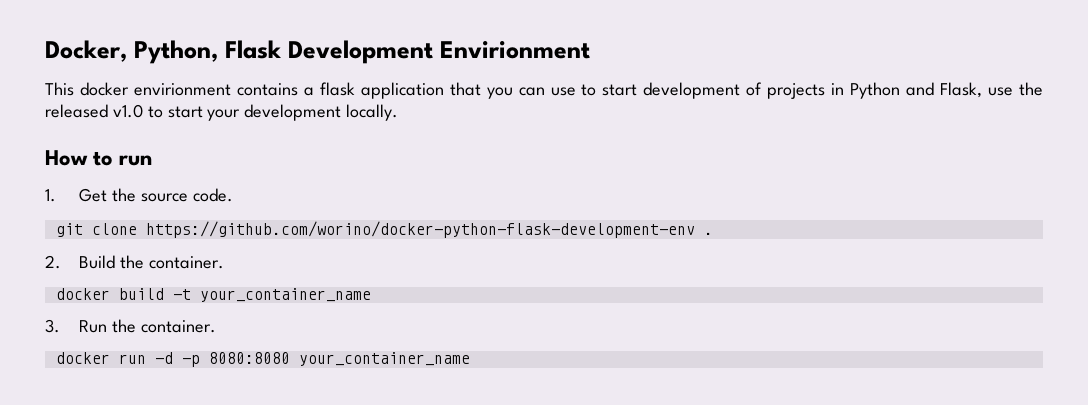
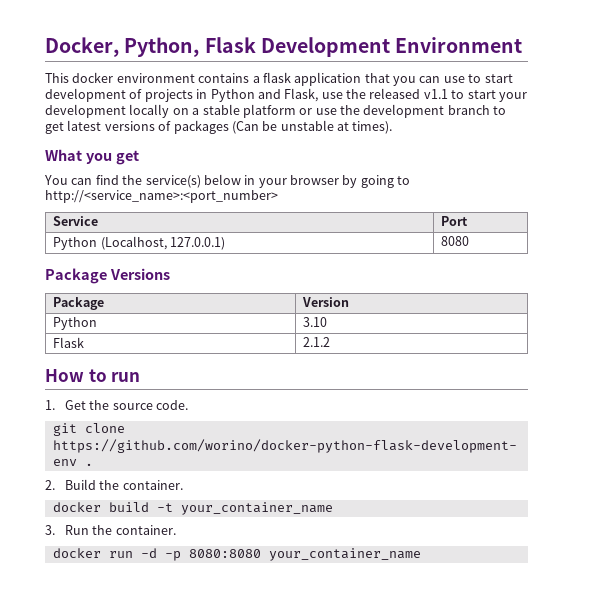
- Docker, Python, Flask Development Envirionment
+ Docker, Python, Flask Development Environment
- This docker envirionment contains a flask application that you can use to start development of projects in Python and Flask, use the released v1.0 to start your development locally.
+ This docker environment contains a flask application that you can use to start development of projects in Python and Flask, use the released v1.1 to start your development locally on a stable platform or use the development branch to get latest versions of packages (Can be unstable at times).
+ What you get
+ You can find the service(s) below in your browser by going to http://<service_name>:<port_number>
+ Service | Port
+ Python (Localhost, 127.0.0.1) | 8080
+ Package Versions
+ Package | Version
+ Python | 3.10
+ Flask | 2.1.2

